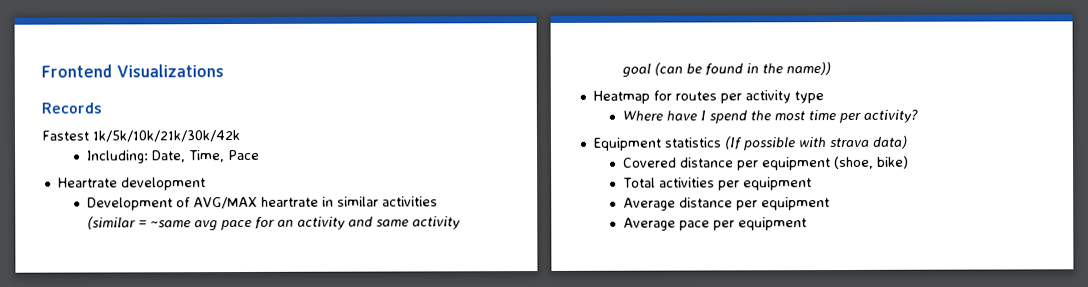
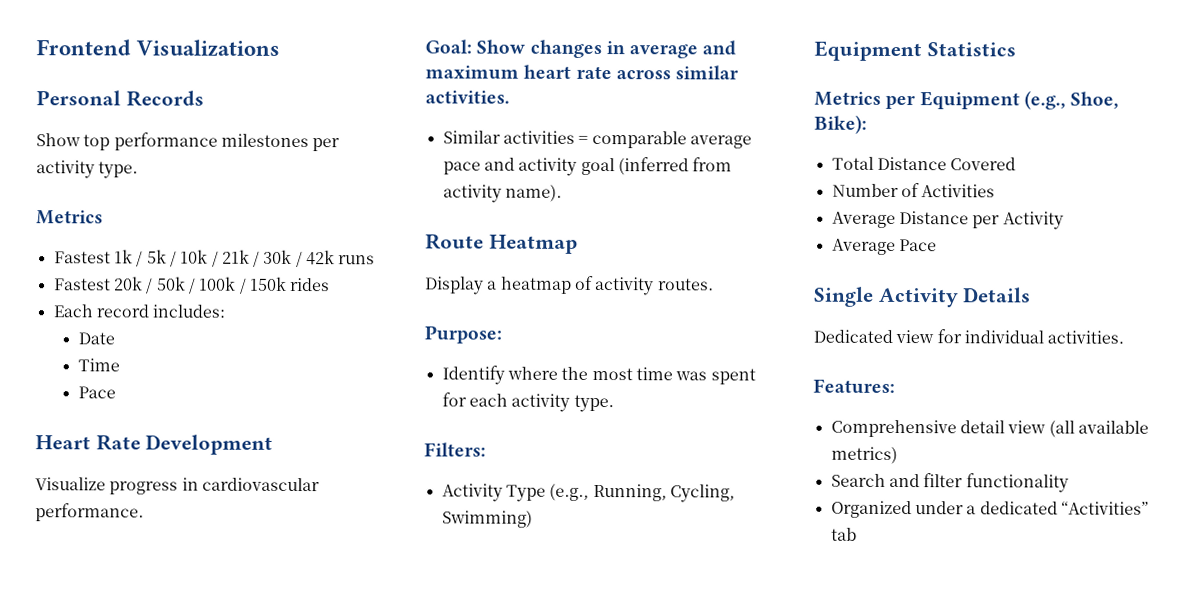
- Records
+ Personal Records
- Fastest 1k/5k/10k/21k/30k/42k
- Including: Date, Time, Pace
- Heartrate development
- Development of AVG/MAX heartrate in similar activities (similar = ~same avg pace for an activity and same activity goal (can be found in the name))
- Heatmap for routes per activity type
- Where have I spend the most time per activity?
- Equipment statistics (If possible with strava data)
- Covered distance per equipment (shoe, bike)
- Total activities per equipment
- Average distance per equipment
- Average pace per equipment
+ Show top performance milestones per activity type.
+ Metrics
+ Fastest 1k / 5k / 10k / 21k / 30k / 42k runs
+ Fastest 20k / 50k / 100k / 150k rides
+ Each record includes:
+ Date
+ Time
+ Pace
+ Heart Rate Development
+ Visualize progress in cardiovascular performance.
+ Goal: Show changes in average and maximum heart rate across similar activities.
+ Similar activities = comparable average pace and activity goal (inferred from activity name).
+ Route Heatmap
+ Display a heatmap of activity routes.
+ Purpose:
+ Identify where the most time was spent for each activity type.
+ Filters:
+ Activity Type (e.g., Running, Cycling, Swimming)
+ Equipment Statistics
+ Metrics per Equipment (e.g., Shoe, Bike):
+ Total Distance Covered
+ Number of Activities
+ Average Distance per Activity
+ Average Pace
+ Single Activity Details
+ Dedicated view for individual activities.
+ Features:
+ Comprehensive detail view (all available metrics)
+ Search and filter functionality
+ Organized under a dedicated “Activities” tab

